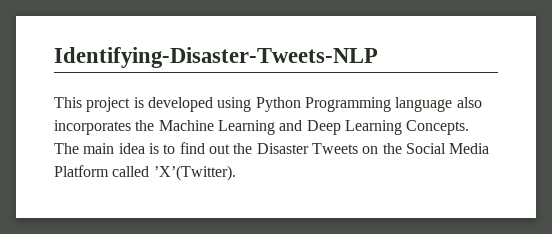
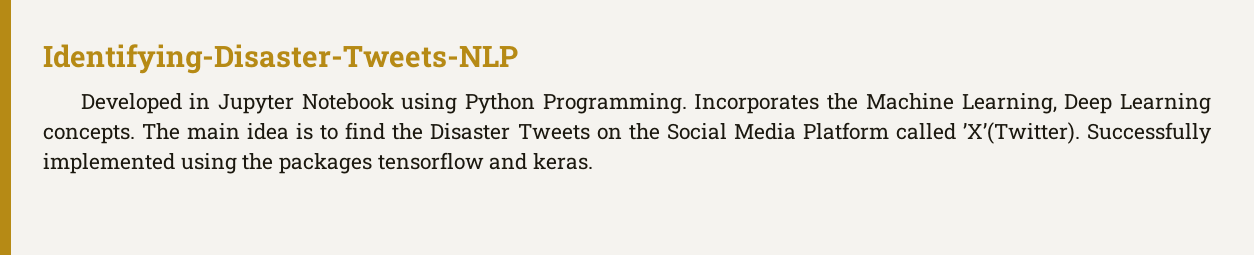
- This project is developed using Python Programming language also incorporates the Machine Learning and Deep Learning Concepts.
+ Developed in Jupyter Notebook using Python Programming. Incorporates the Machine Learning, Deep Learning concepts.
- The main idea is to find out the Disaster Tweets on the Social Media Platform called ’X’(Twitter).
+ The main idea is to find the Disaster Tweets on the Social Media Platform called ’X’(Twitter).
+ Successfully implemented using the packages tensorflow and keras.

